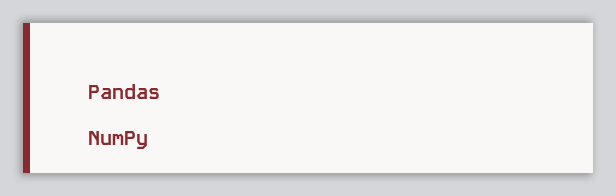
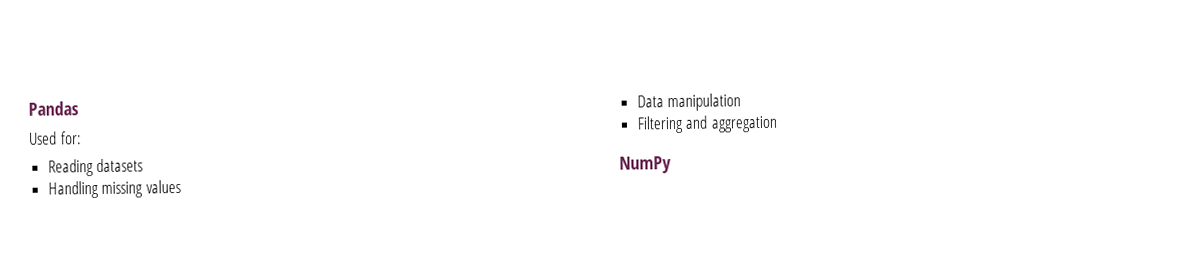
+ Used for:
+ Reading datasets
+ Handling missing values
+ Data manipulation
+ Filtering and aggregation

